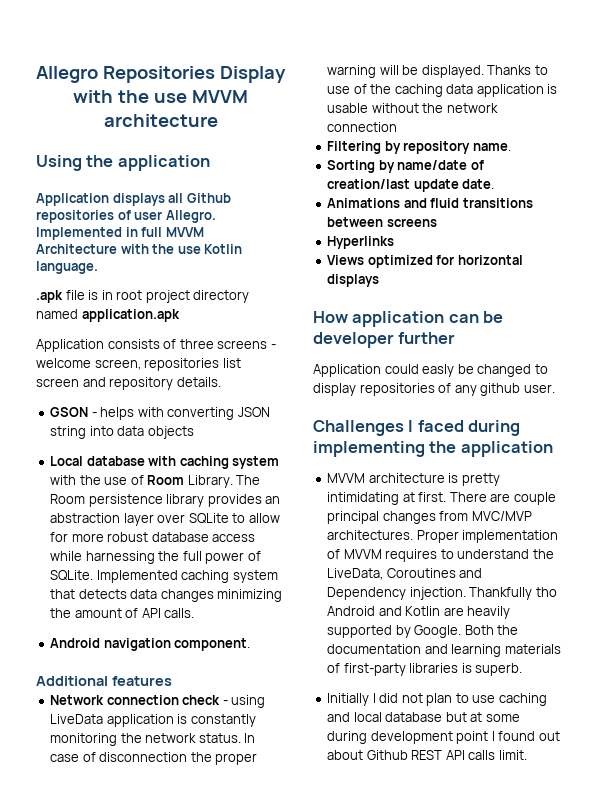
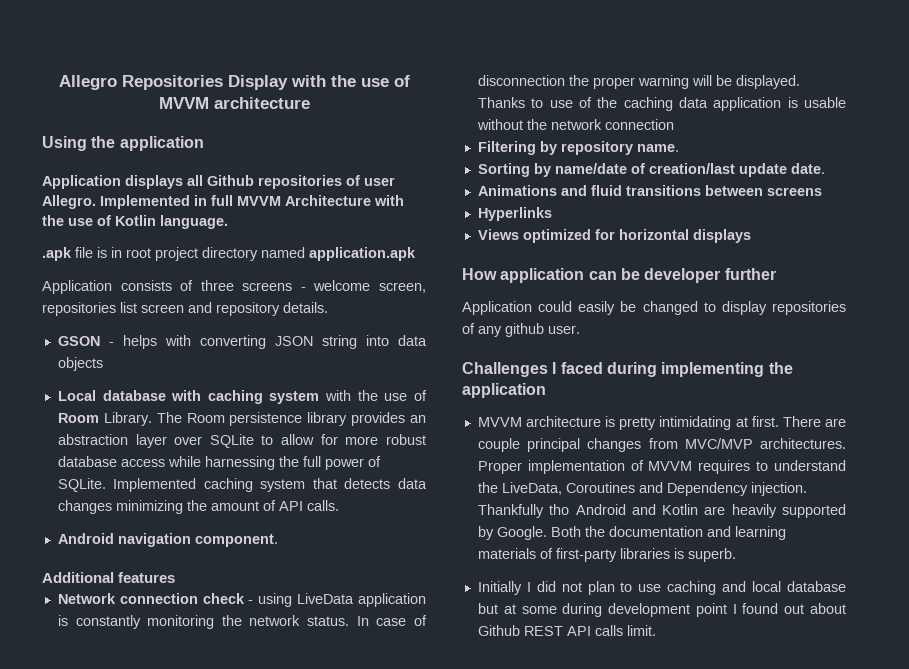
- Allegro Repositories Display with the use MVVM architecture
+ Allegro Repositories Display with the use of MVVM architecture
- Implemented in full MVVM Architecture with the use Kotlin language.
+ Implemented in full MVVM Architecture with the use of Kotlin language.
- Application could easly be changed to display repositories of any github user.
+ Application could easily be changed to display repositories of any github user.

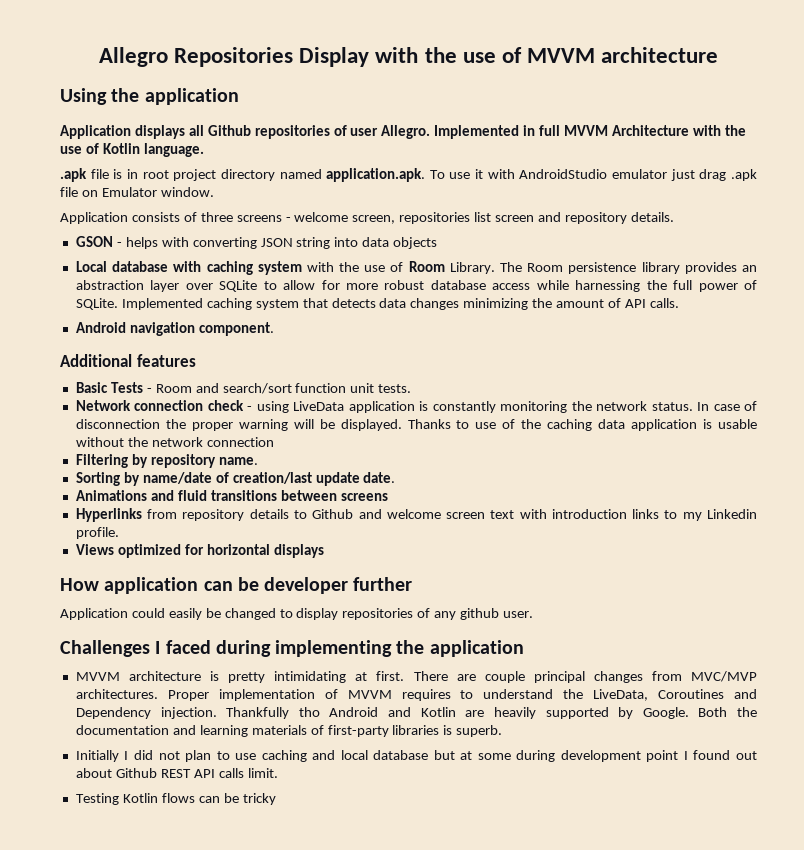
- .apk file is in root project directory named application.apk
+ .apk file is in root project directory named application.apk. To use it with AndroidStudio emulator just drag .apk file on Emulator window.
+ Basic Tests - Room and search/sort function unit tests.
- Hyperlinks
+ Hyperlinks from repository details to Github and welcome screen text with introduction links to my Linkedin profile.
+ Testing Kotlin flows can be tricky

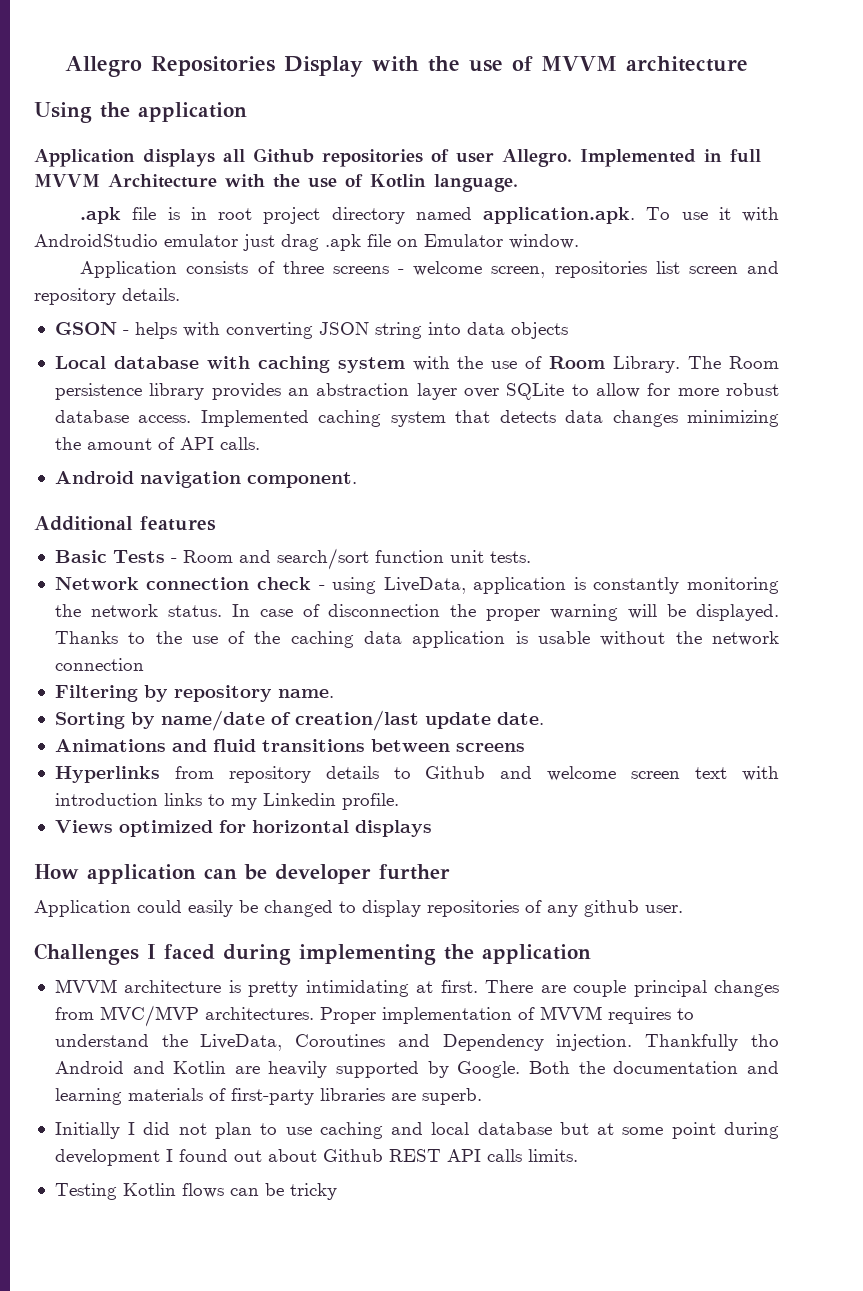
- The Room persistence library provides an abstraction layer over SQLite to allow for more robust database access while harnessing the full power of SQLite.
+ The Room persistence library provides an abstraction layer over SQLite to allow for more robust database access.
- Network connection check - using LiveData application is constantly monitoring the network status.
+ Network connection check - using LiveData, application is constantly monitoring the network status.
- Thanks to use of the caching data application is usable without the network connection
+ Thanks to the use of the caching data application is usable without the network connection
- Both the documentation and learning materials of first-party libraries is superb.
+ Both the documentation and learning materials of first-party libraries are superb.
- Initially I did not plan to use caching and local database but at some during development point I found out about Github REST API calls limit.
+ Initially I did not plan to use caching and local database but at some point during development I found out about Github REST API calls limits.

